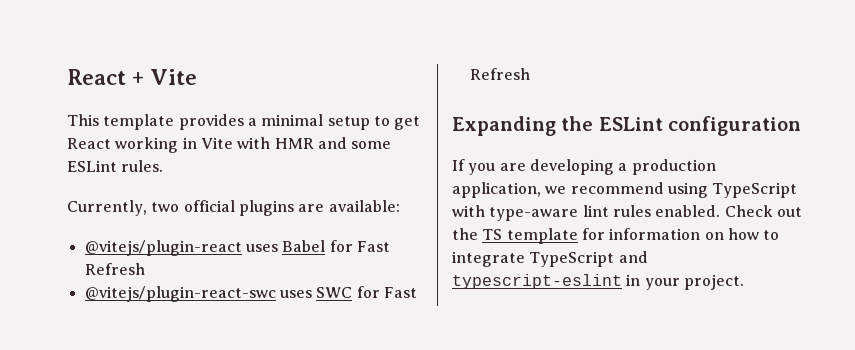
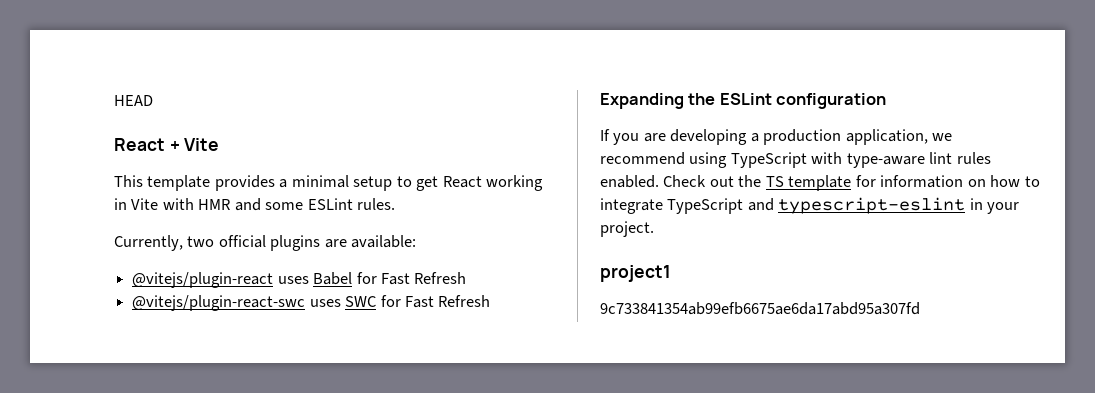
+ HEAD
+ project1
+ 9c733841354ab99efb6675ae6da17abd95a307fd

